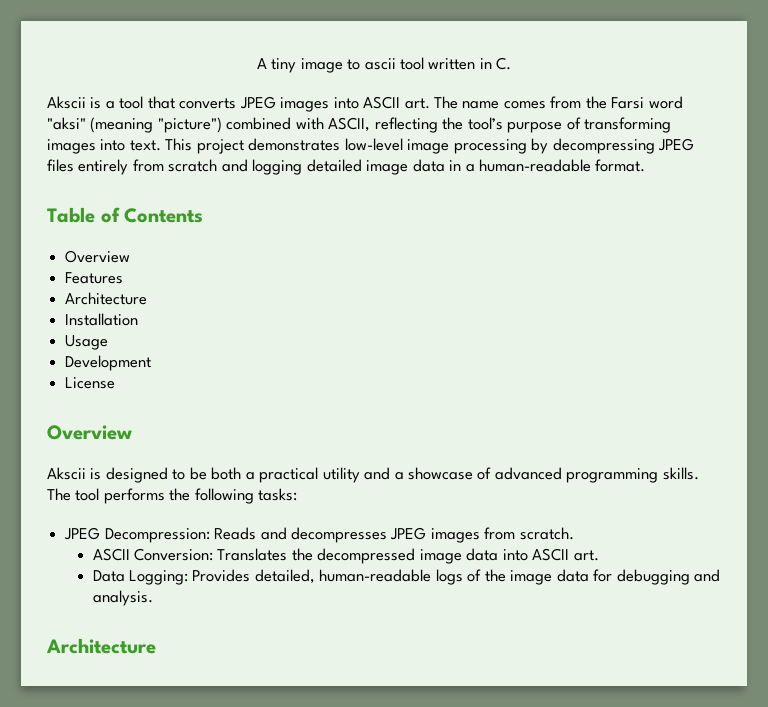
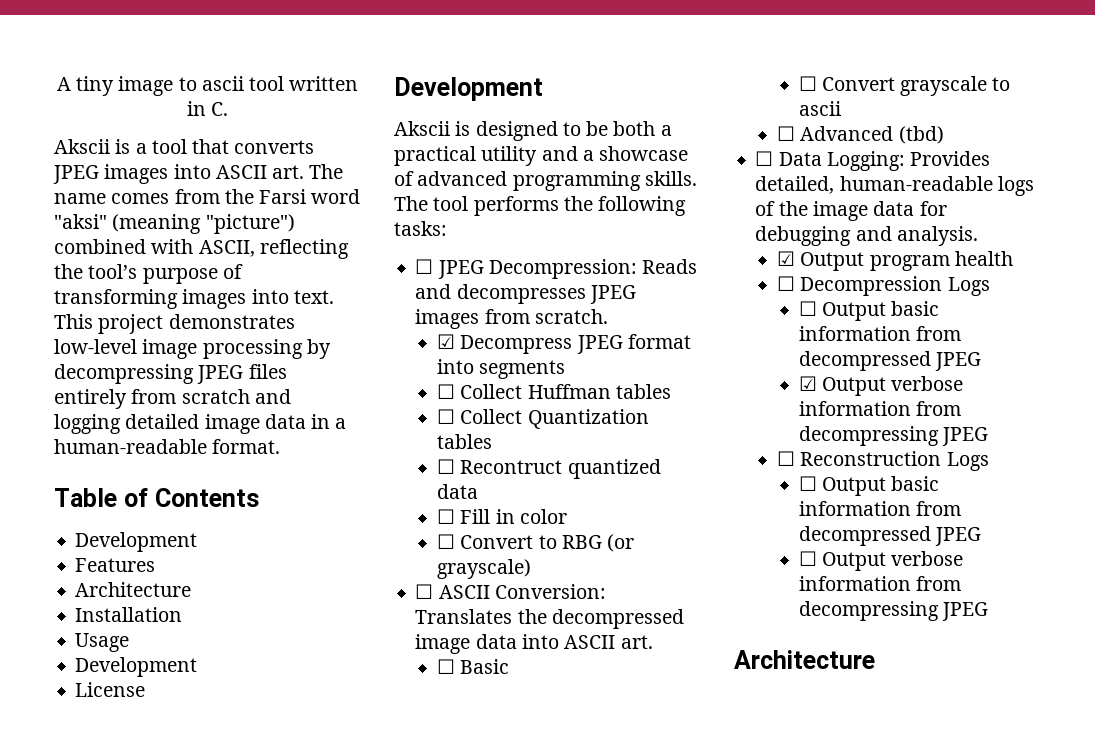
  Table of Contents
- Overview
+ Development
  License
- Overview
+ Development
- JPEG Decompression: Reads and decompresses JPEG images from scratch.
+ ☐ JPEG Decompression: Reads and decompresses JPEG images from scratch.
- ASCII Conversion: Translates the decompressed image data into ASCII art.
+ ☑ Decompress JPEG format into segments
+ ☐ Collect Huffman tables
+ ☐ Collect Quantization tables
+ ☐ Recontruct quantized data
+ ☐ Fill in color
+ ☐ Convert to RBG (or grayscale)
+ ☐ ASCII Conversion: Translates the decompressed image data into ASCII art.
- Data Logging: Provides detailed, human-readable logs of the image data for debugging and analysis.
+ ☐ Basic
+ ☐ Convert grayscale to ascii
+ ☐ Advanced (tbd)
+ ☐ Data Logging: Provides detailed, human-readable logs of the image data for debugging and analysis.
+ ☑ Output program health
+ ☐ Decompression Logs
+ ☐ Output basic information from decompressed JPEG
+ ☑ Output verbose information from decompressing JPEG
+ ☐ Reconstruction Logs
+ ☐ Output basic information from decompressed JPEG
+ ☐ Output verbose information from decompressing JPEG

